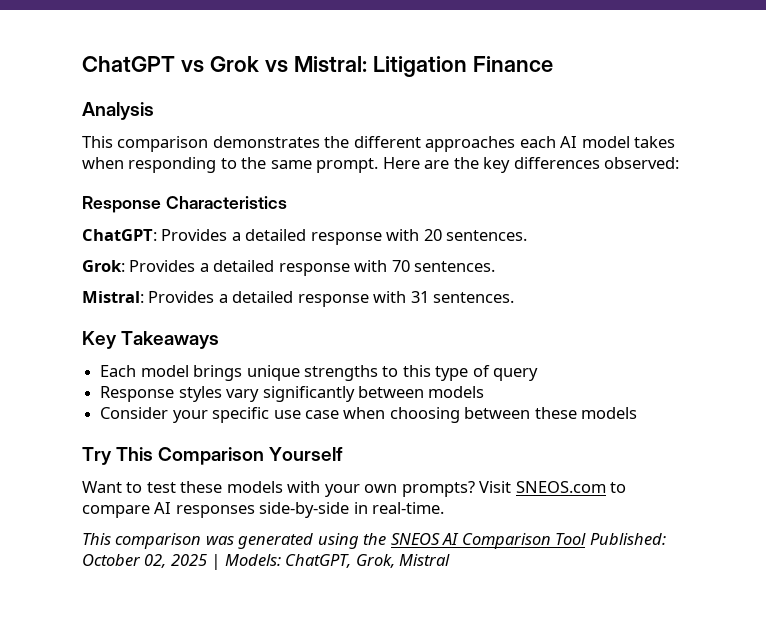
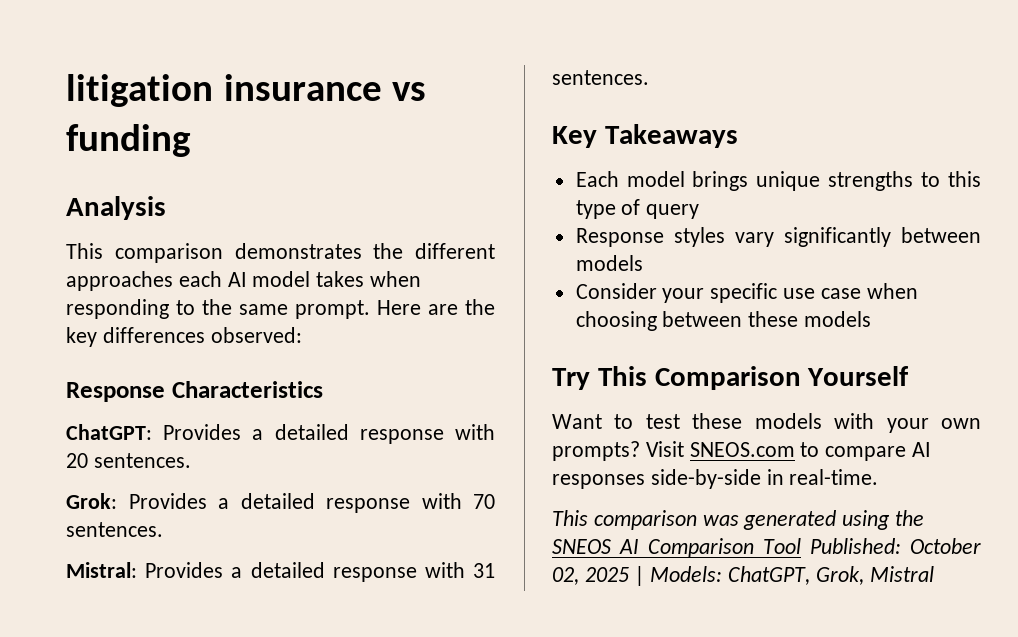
- ChatGPT vs Grok vs Mistral: Litigation Finance
+ litigation insurance vs funding

